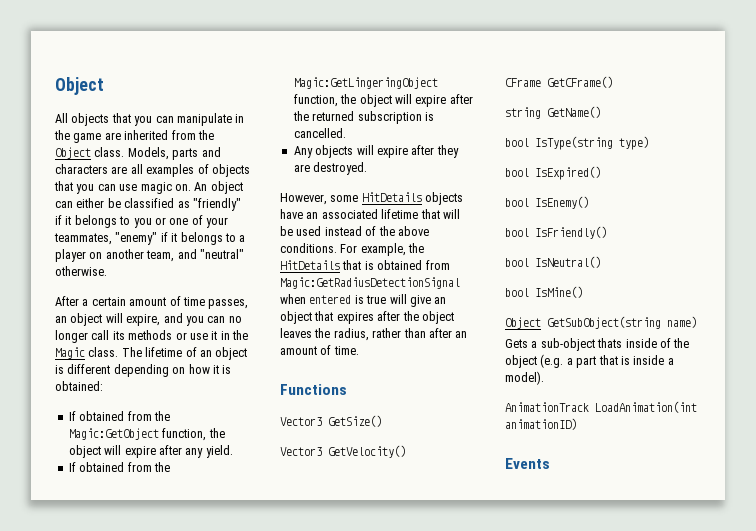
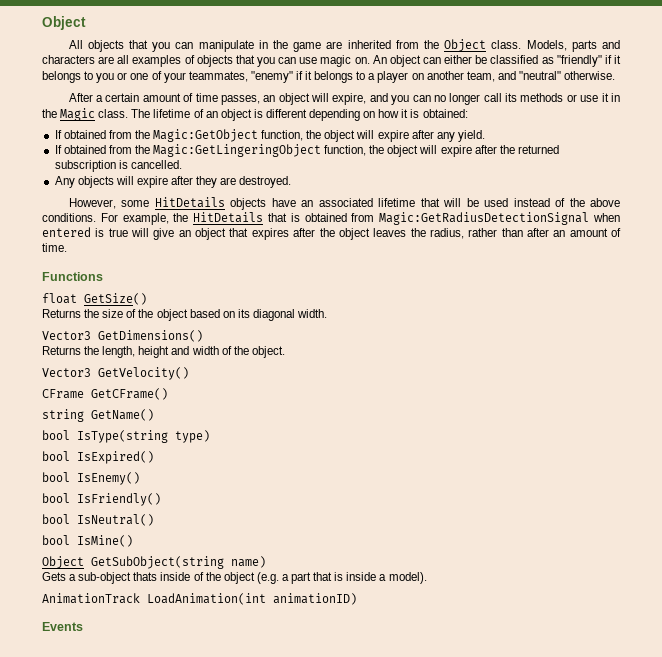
- Vector3 GetSize()
+ float GetSize()
+ Returns the size of the object based on its diagonal width.
+ Vector3 GetDimensions()
+ Returns the length, height and width of the object.

